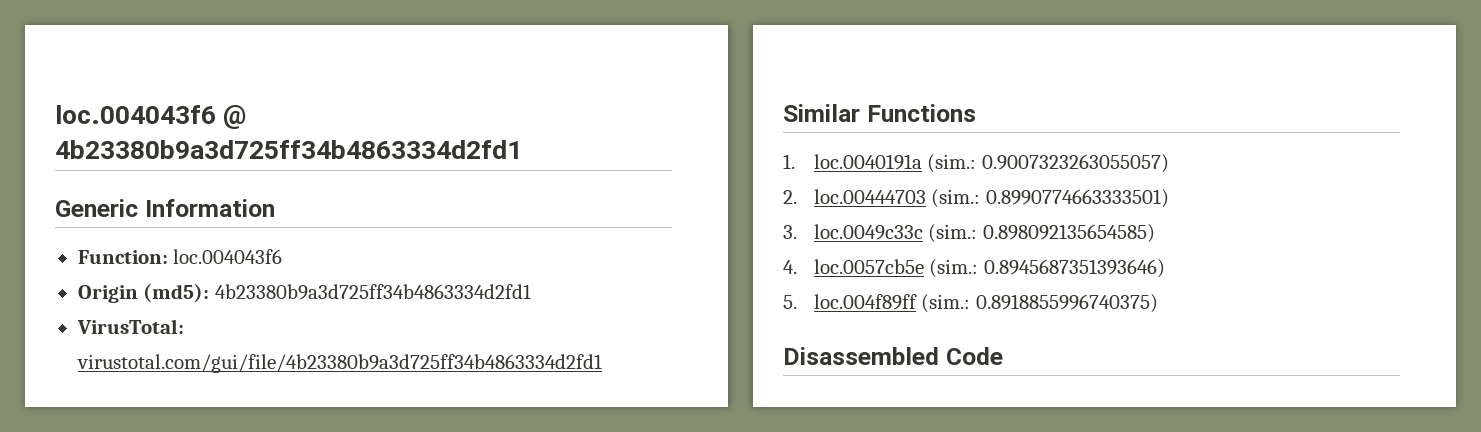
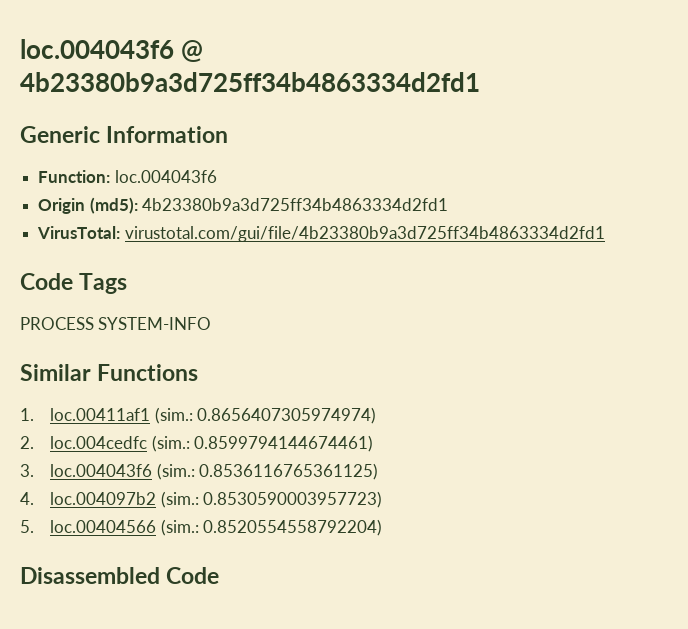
+ Code Tags
+ PROCESS SYSTEM-INFO
- 1. loc.0040191a (sim.: 0.9007323263055057)
- 2. loc.00444703 (sim.: 0.8990774663333501)
- 3. loc.0049c33c (sim.: 0.898092135654585)
- 4. loc.0057cb5e (sim.: 0.8945687351393646)
- 5. loc.004f89ff (sim.: 0.8918855996740375)
+ 1. loc.00411af1 (sim.: 0.8656407305974974)
+ 2. loc.004cedfc (sim.: 0.8599794144674461)
+ 3. loc.004043f6 (sim.: 0.8536116765361125)
+ 4. loc.004097b2 (sim.: 0.8530590003957723)
+ 5. loc.00404566 (sim.: 0.8520554558792204)

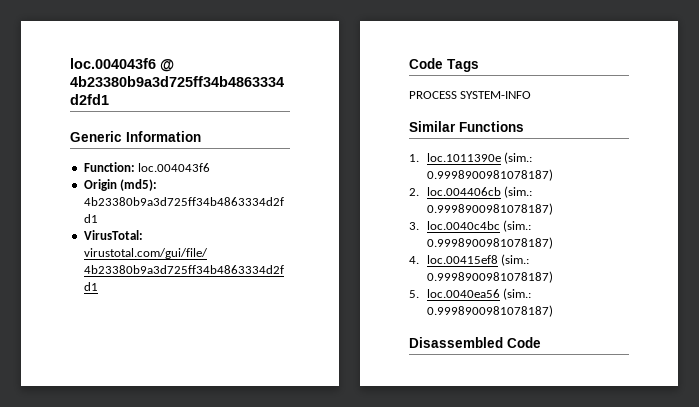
- 1. loc.00411af1 (sim.: 0.8656407305974974)
- 2. loc.004cedfc (sim.: 0.8599794144674461)
- 3. loc.004043f6 (sim.: 0.8536116765361125)
- 4. loc.004097b2 (sim.: 0.8530590003957723)
- 5. loc.00404566 (sim.: 0.8520554558792204)
+ 1. loc.1011390e (sim.: 0.9998900981078187)
+ 2. loc.004406cb (sim.: 0.9998900981078187)
+ 3. loc.0040c4bc (sim.: 0.9998900981078187)
+ 4. loc.00415ef8 (sim.: 0.9998900981078187)
+ 5. loc.0040ea56 (sim.: 0.9998900981078187)

